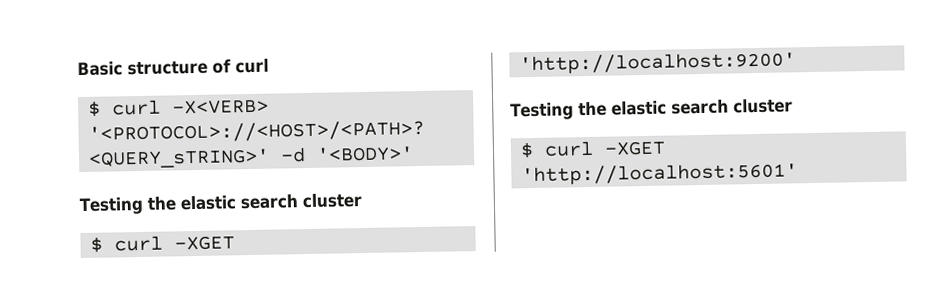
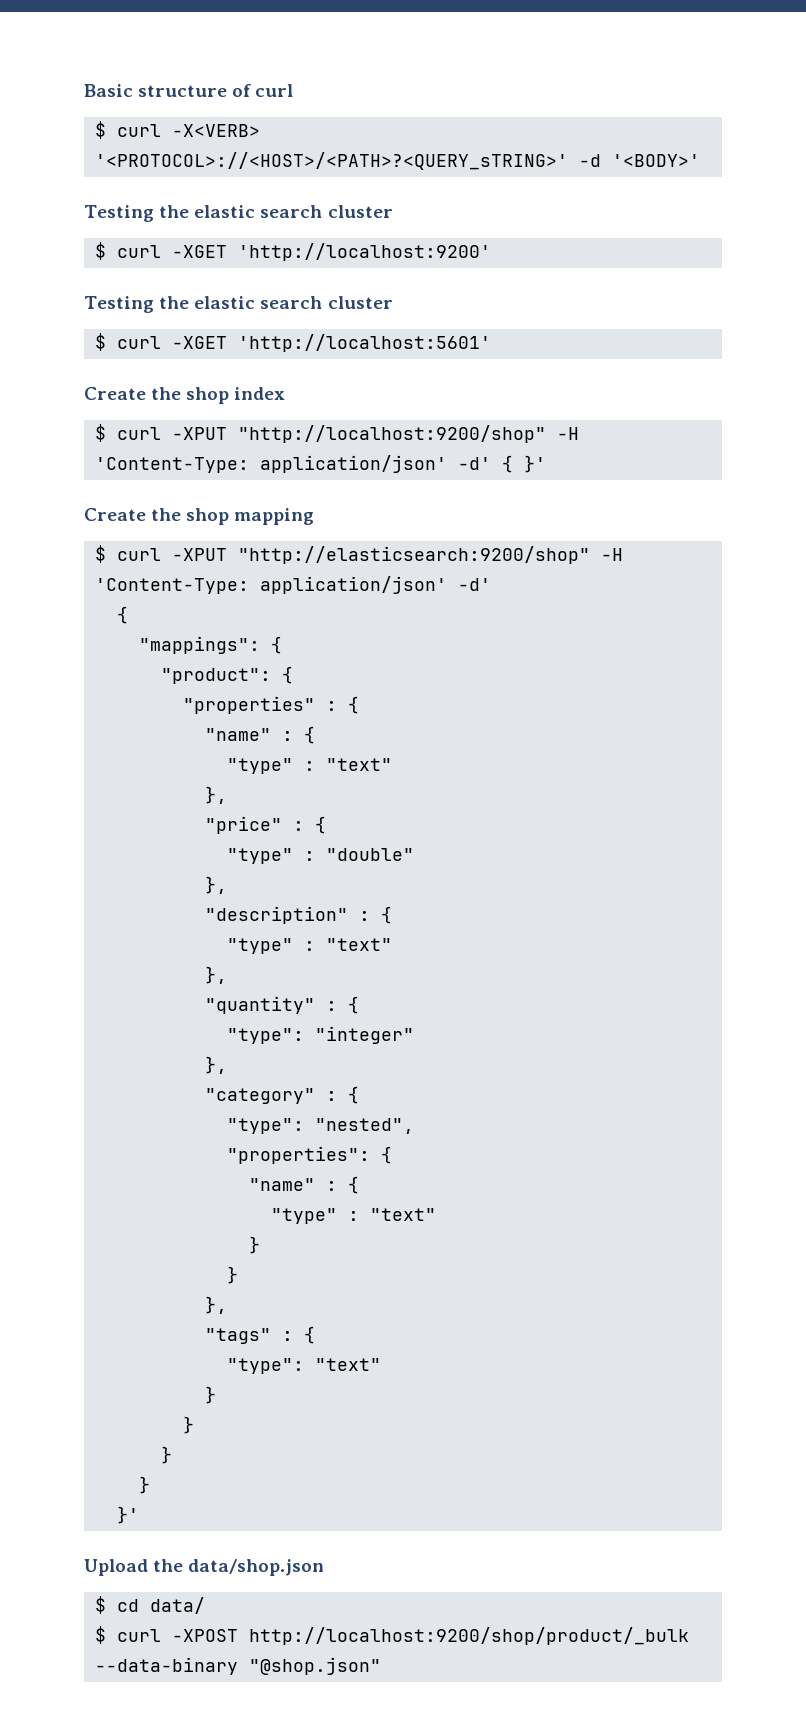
+ Create the shop index
+ $ curl -XPUT "http://localhost:9200/shop" -H 'Content-Type: application/json' -d' { }'
+ Create the shop mapping
+ $ curl -XPUT "http://elasticsearch:9200/shop" -H 'Content-Type: application/json' -d'
+ {
+ "mappings": {
+ "product": {
+ "properties" : {
+ "name" : {
+ "type" : "text"
+ },
+ "price" : {
+ "type" : "double"
+ },
+ "description" : {
+ "type" : "text"
+ },
+ "quantity" : {
+ "type": "integer"
+ },
+ "category" : {
+ "type": "nested",
+ "properties": {
+ "name" : {
+ "type" : "text"
+ }
+ }
+ },
+ "tags" : {
+ "type": "text"
+ }
+ }
+ }
+ }
+ }'
+ Upload the data/shop.json
+ $ cd data/
+ $ curl -XPOST http://localhost:9200/shop/product/_bulk --data-binary "@shop.json"

